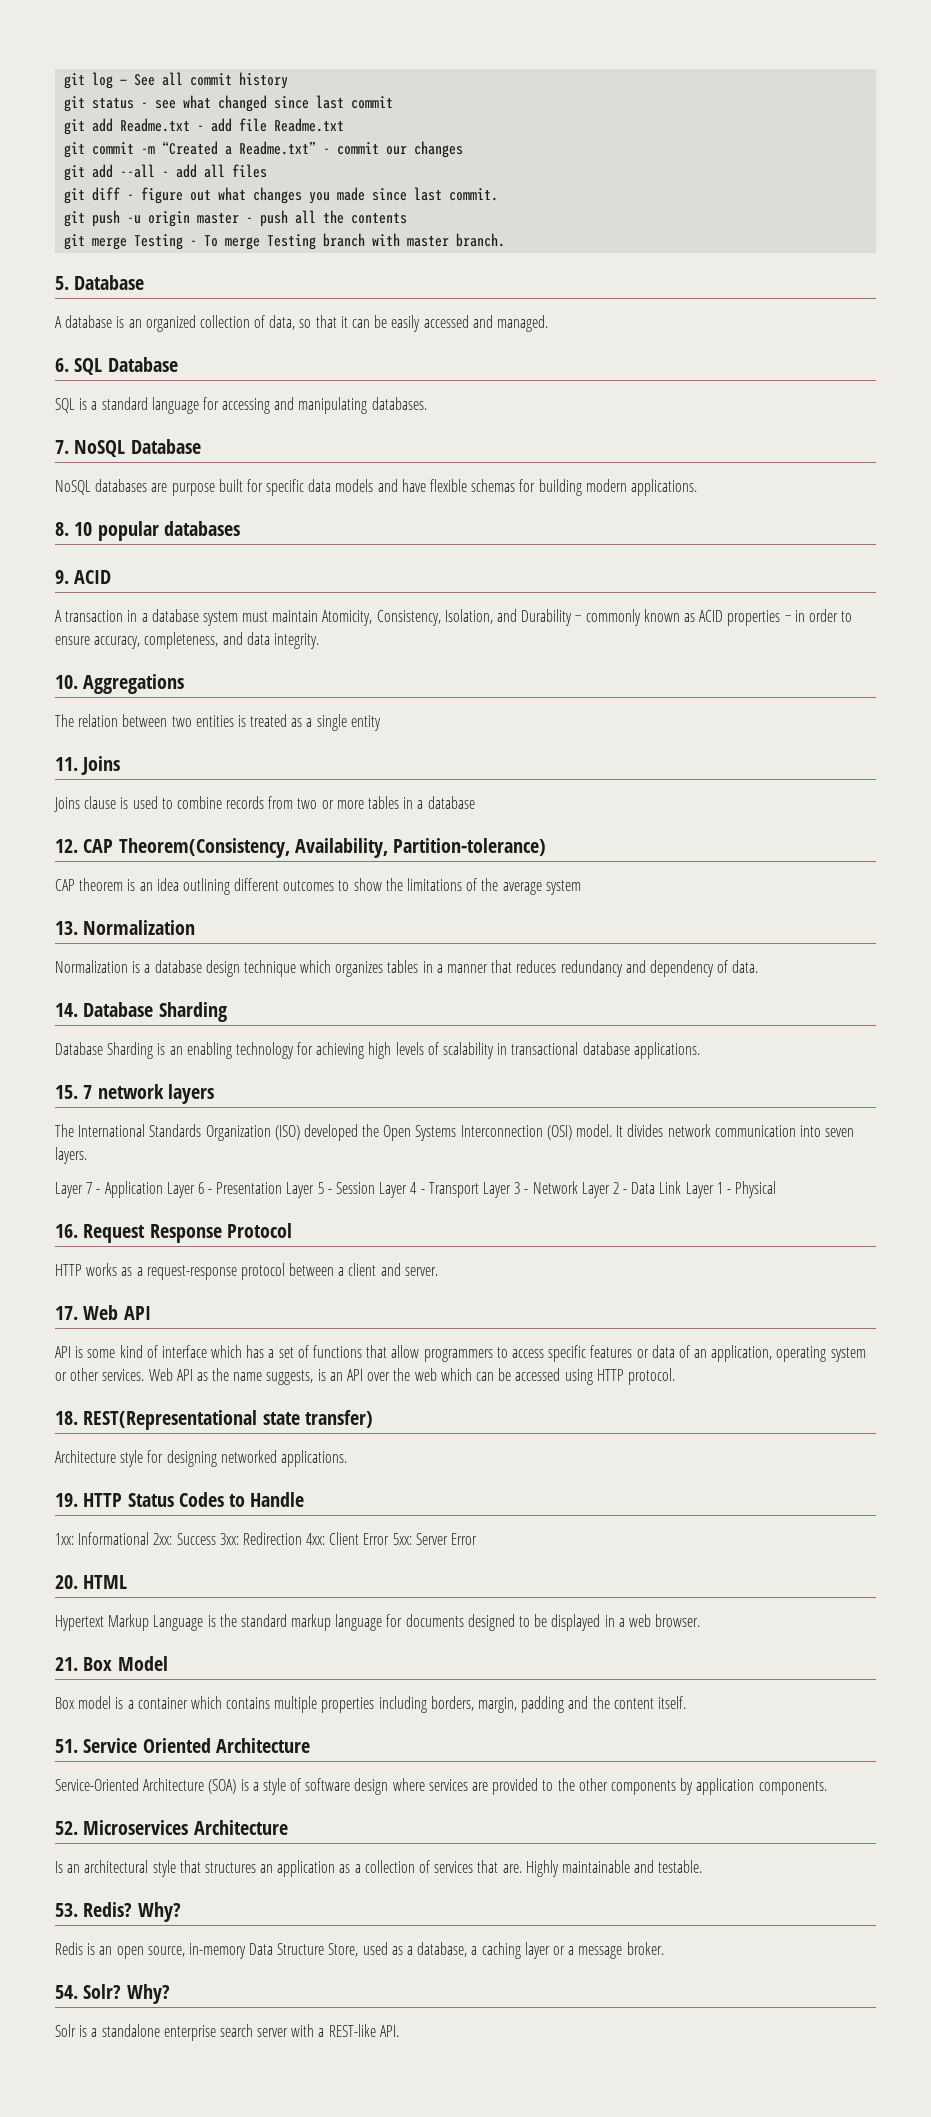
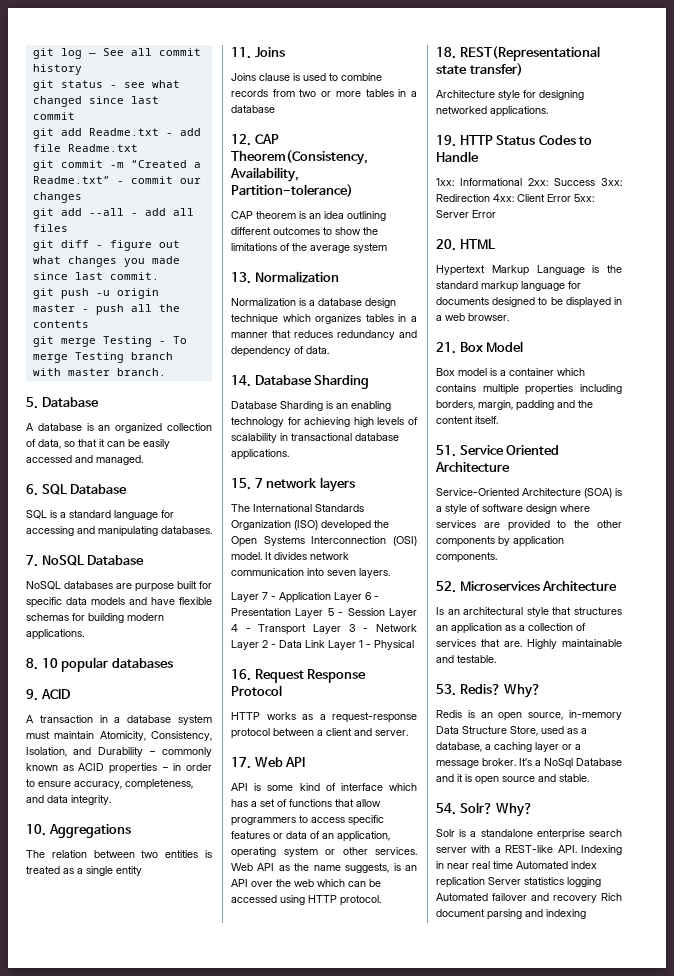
+ It’s a NoSql Database and it is open source and stable.
- Solr is a standalone enterprise search server with a REST-like API.
+ Solr is a standalone enterprise search server with a REST-like API. Indexing in near real time Automated index replication Server statistics logging Automated failover and recovery Rich document parsing and indexing

